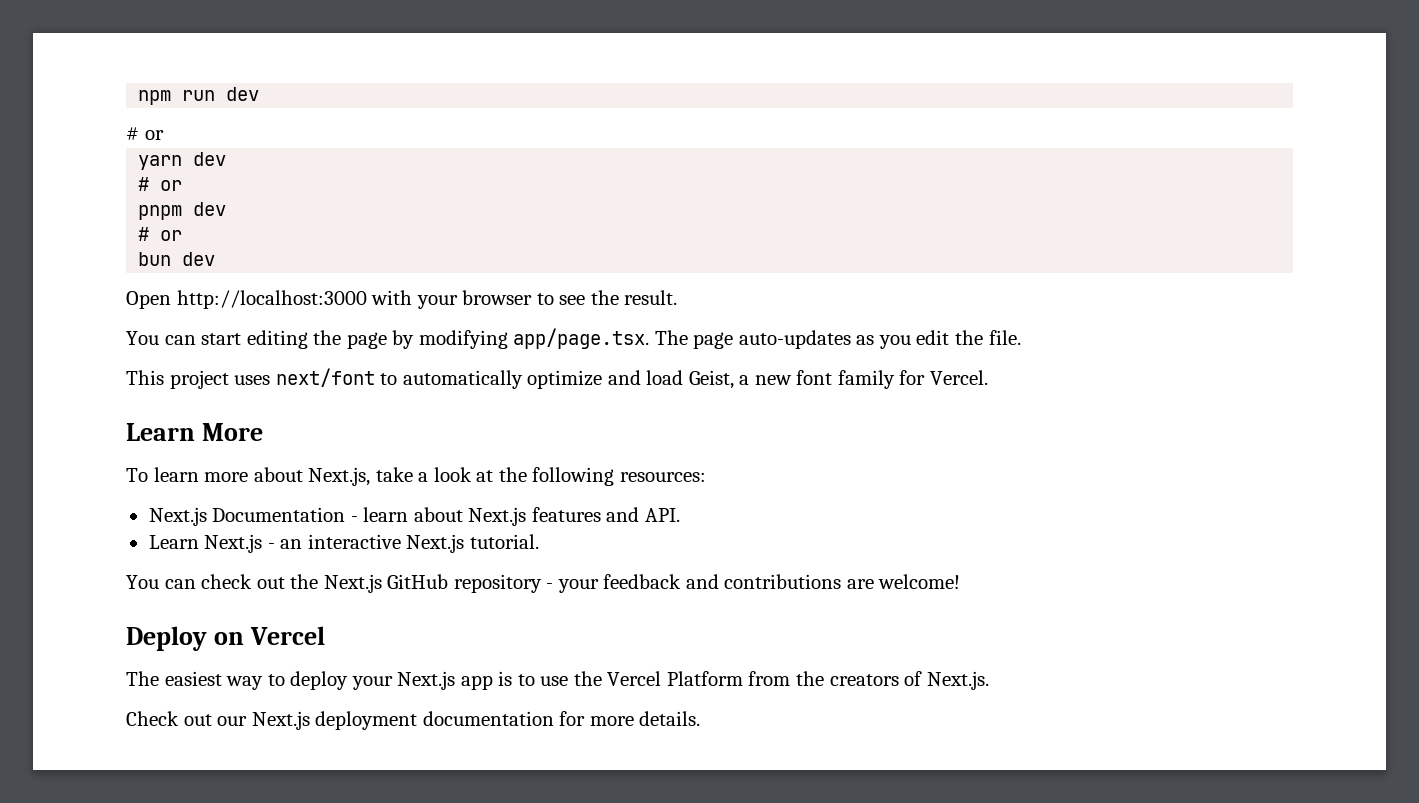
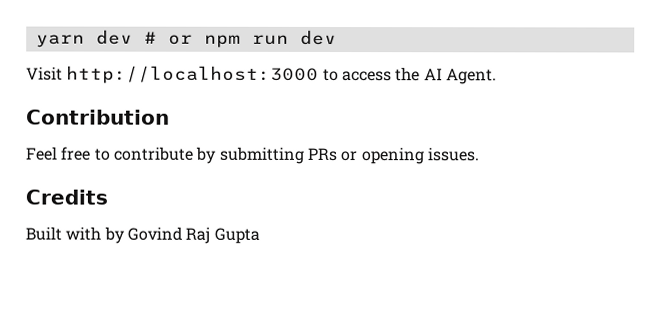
- npm run dev
- # or
- yarn dev
- # or
- pnpm dev
- # or
- bun dev
- Open http://localhost:3000 with your browser to see the result.
- You can start editing the page by modifying app/page.tsx. The page auto-updates as you edit the file.
- This project uses next/font to automatically optimize and load Geist, a new font family for Vercel.
- Learn More
- To learn more about Next.js, take a look at the following resources:
- Next.js Documentation - learn about Next.js features and API.
- Learn Next.js - an interactive Next.js tutorial.
- You can check out the Next.js GitHub repository - your feedback and contributions are welcome!
- Deploy on Vercel
- The easiest way to deploy your Next.js app is to use the Vercel Platform from the creators of Next.js.
- Check out our Next.js deployment documentation for more details.
+ yarn dev # or npm run dev
+ Visit http://localhost:3000 to access the AI Agent.
+ Contribution
+ Feel free to contribute by submitting PRs or opening issues.
+ Credits
+ Built with by Govind Raj Gupta

